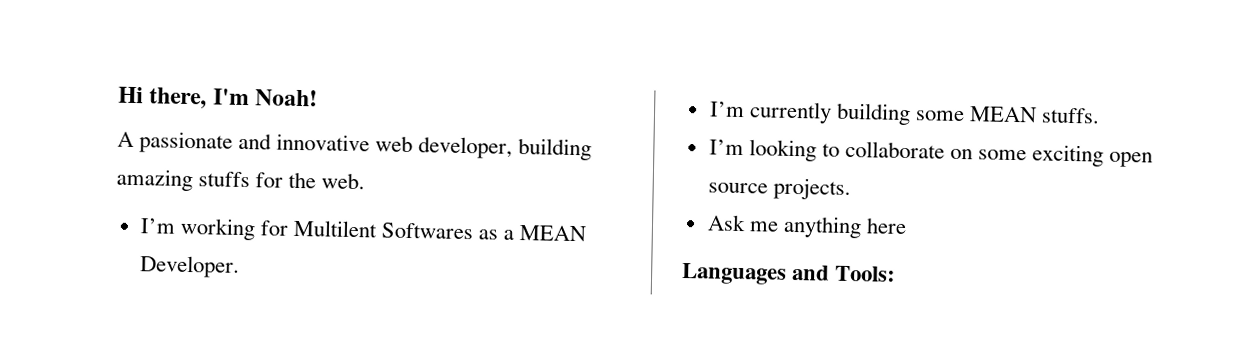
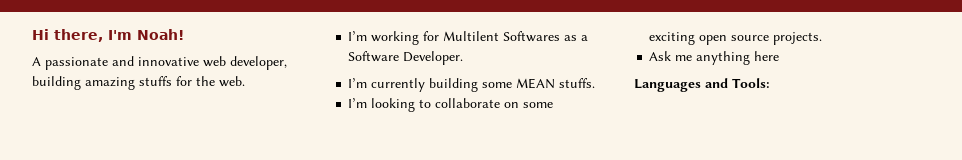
- I’m working for Multilent Softwares as a MEAN Developer.
+ I’m working for Multilent Softwares as a Software Developer.

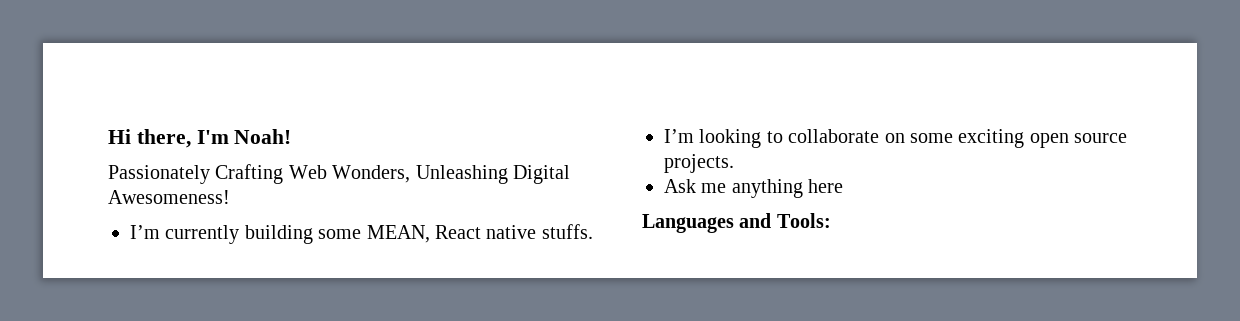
- A passionate and innovative web developer, building amazing stuffs for the web.
- I’m working for Multilent Softwares as a Software Developer.
+ Passionately Crafting Web Wonders, Unleashing Digital Awesomeness!
- I’m currently building some MEAN stuffs.
+ I’m currently building some MEAN, React native stuffs.

